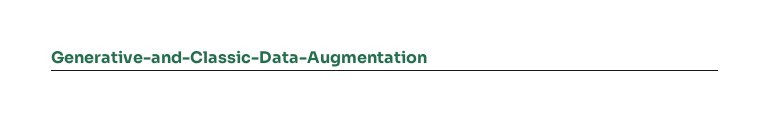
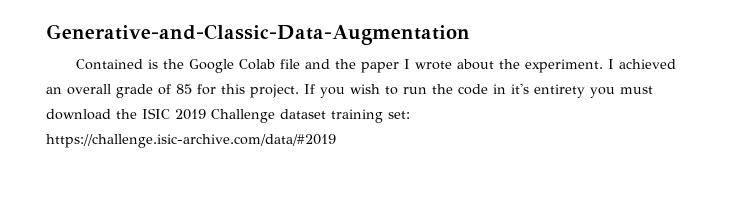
+ Contained is the Google Colab file and the paper I wrote about the experiment. I achieved an overall grade of 85 for this project. If you wish to run the code in it's entirety you must download the ISIC 2019 Challenge dataset training set: https://challenge.isic-archive.com/data/#2019

